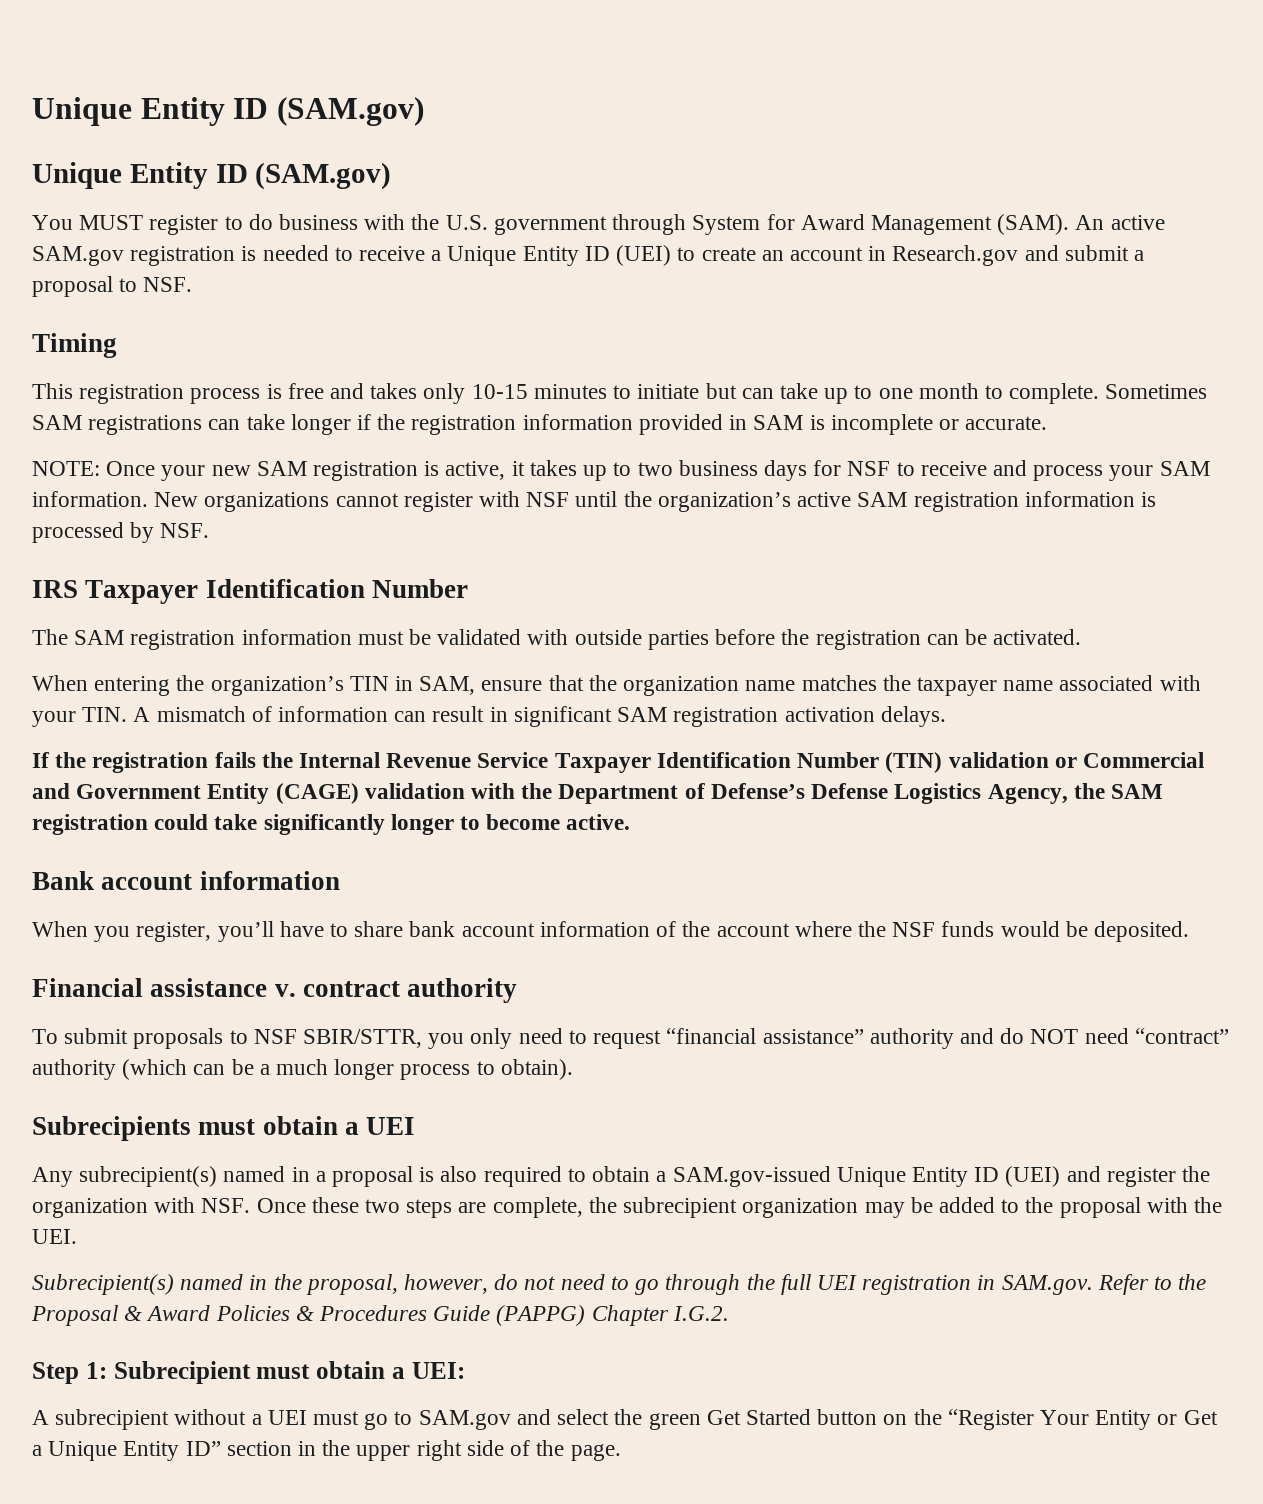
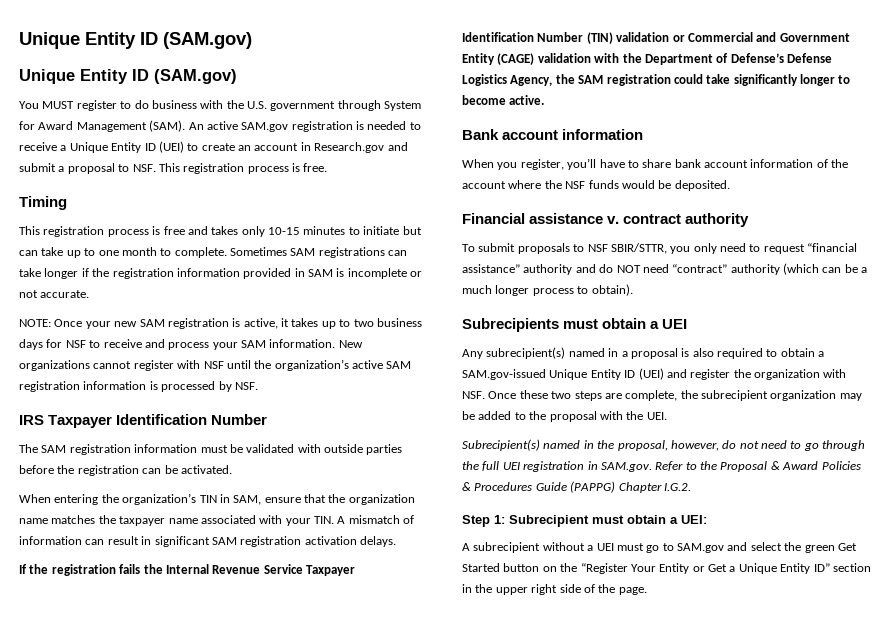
- An active SAM.gov registration is needed to receive a Unique Entity ID (UEI) to create an account in Research.gov and submit a proposal to NSF.
+ An active SAM.gov registration is needed to receive a Unique Entity ID (UEI) to create an account in Research.gov and submit a proposal to NSF. This registration process is free.
- Sometimes SAM registrations can take longer if the registration information provided in SAM is incomplete or accurate.
+ Sometimes SAM registrations can take longer if the registration information provided in SAM is incomplete or not accurate.

